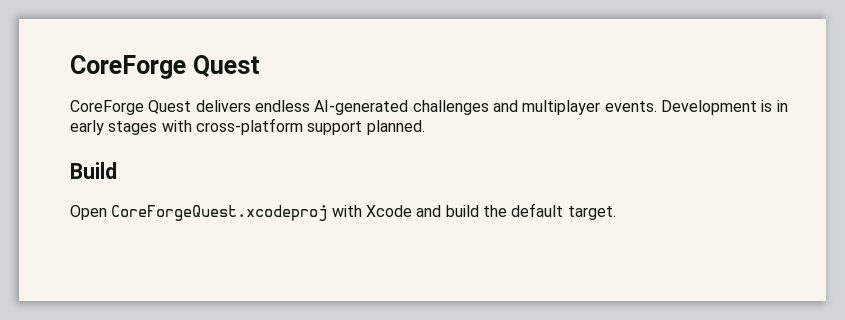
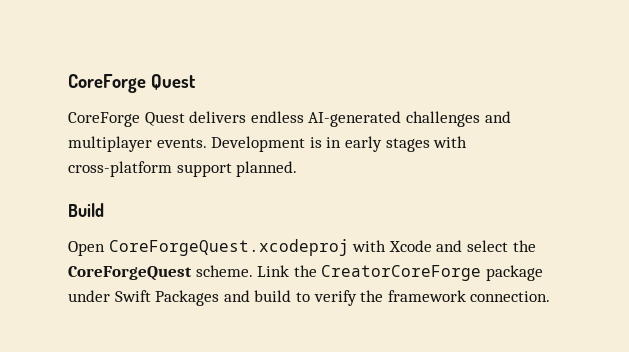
- Open CoreForgeQuest.xcodeproj with Xcode and build the default target.
+ Open CoreForgeQuest.xcodeproj with Xcode and select the CoreForgeQuest scheme. Link the CreatorCoreForge package under Swift Packages and build to verify the framework connection.

